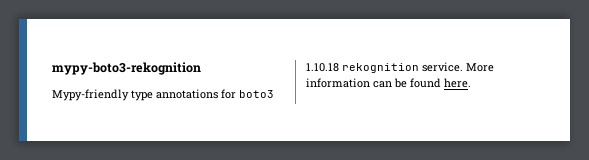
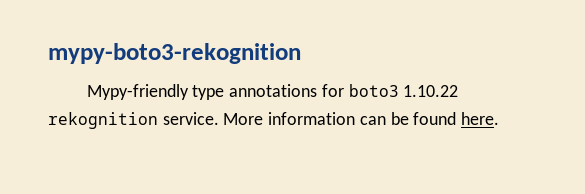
- Mypy-friendly type annotations for boto3 1.10.18 rekognition service.
+ Mypy-friendly type annotations for boto3 1.10.22 rekognition service.

